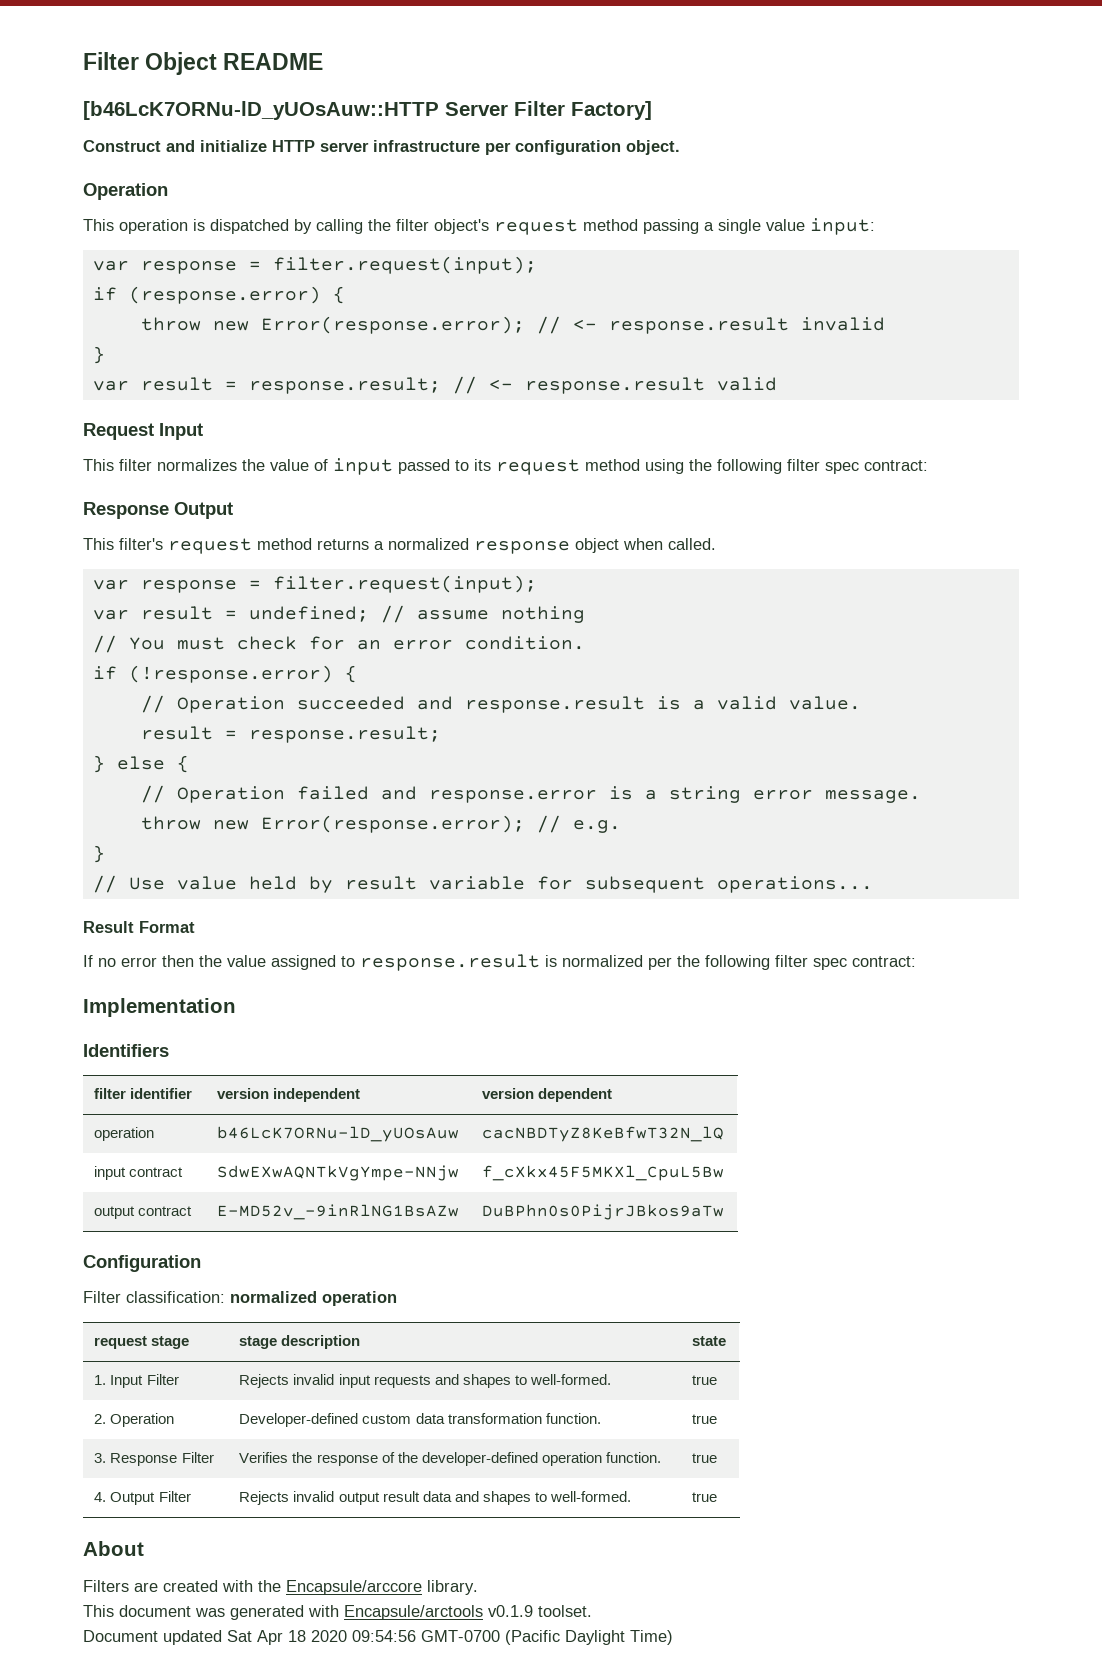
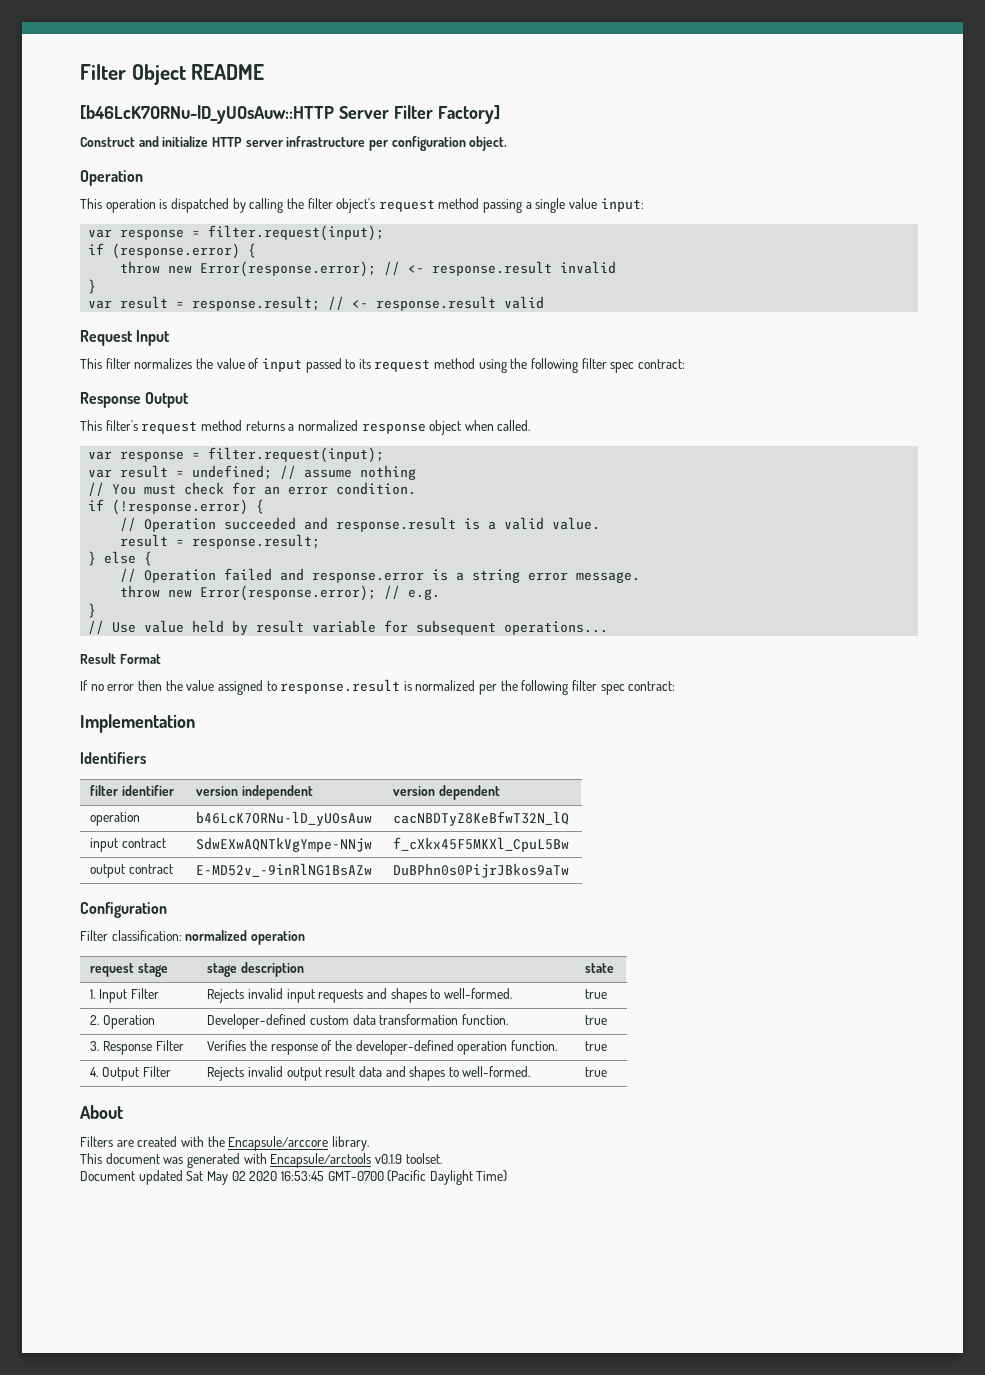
- Document updated Sat Apr 18 2020 09:54:56 GMT-0700 (Pacific Daylight Time)
+ Document updated Sat May 02 2020 16:53:45 GMT-0700 (Pacific Daylight Time)

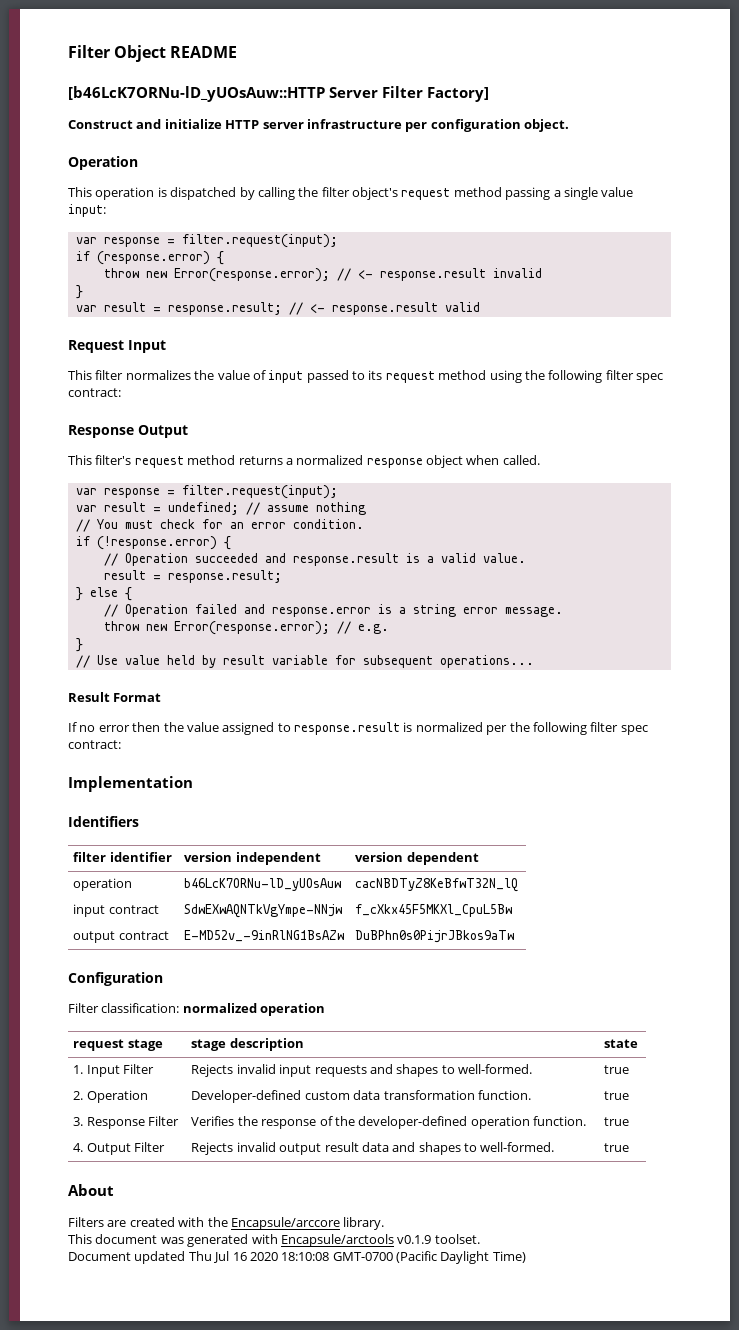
- Document updated Sat May 02 2020 16:53:45 GMT-0700 (Pacific Daylight Time)
+ Document updated Thu Jul 16 2020 18:10:08 GMT-0700 (Pacific Daylight Time)

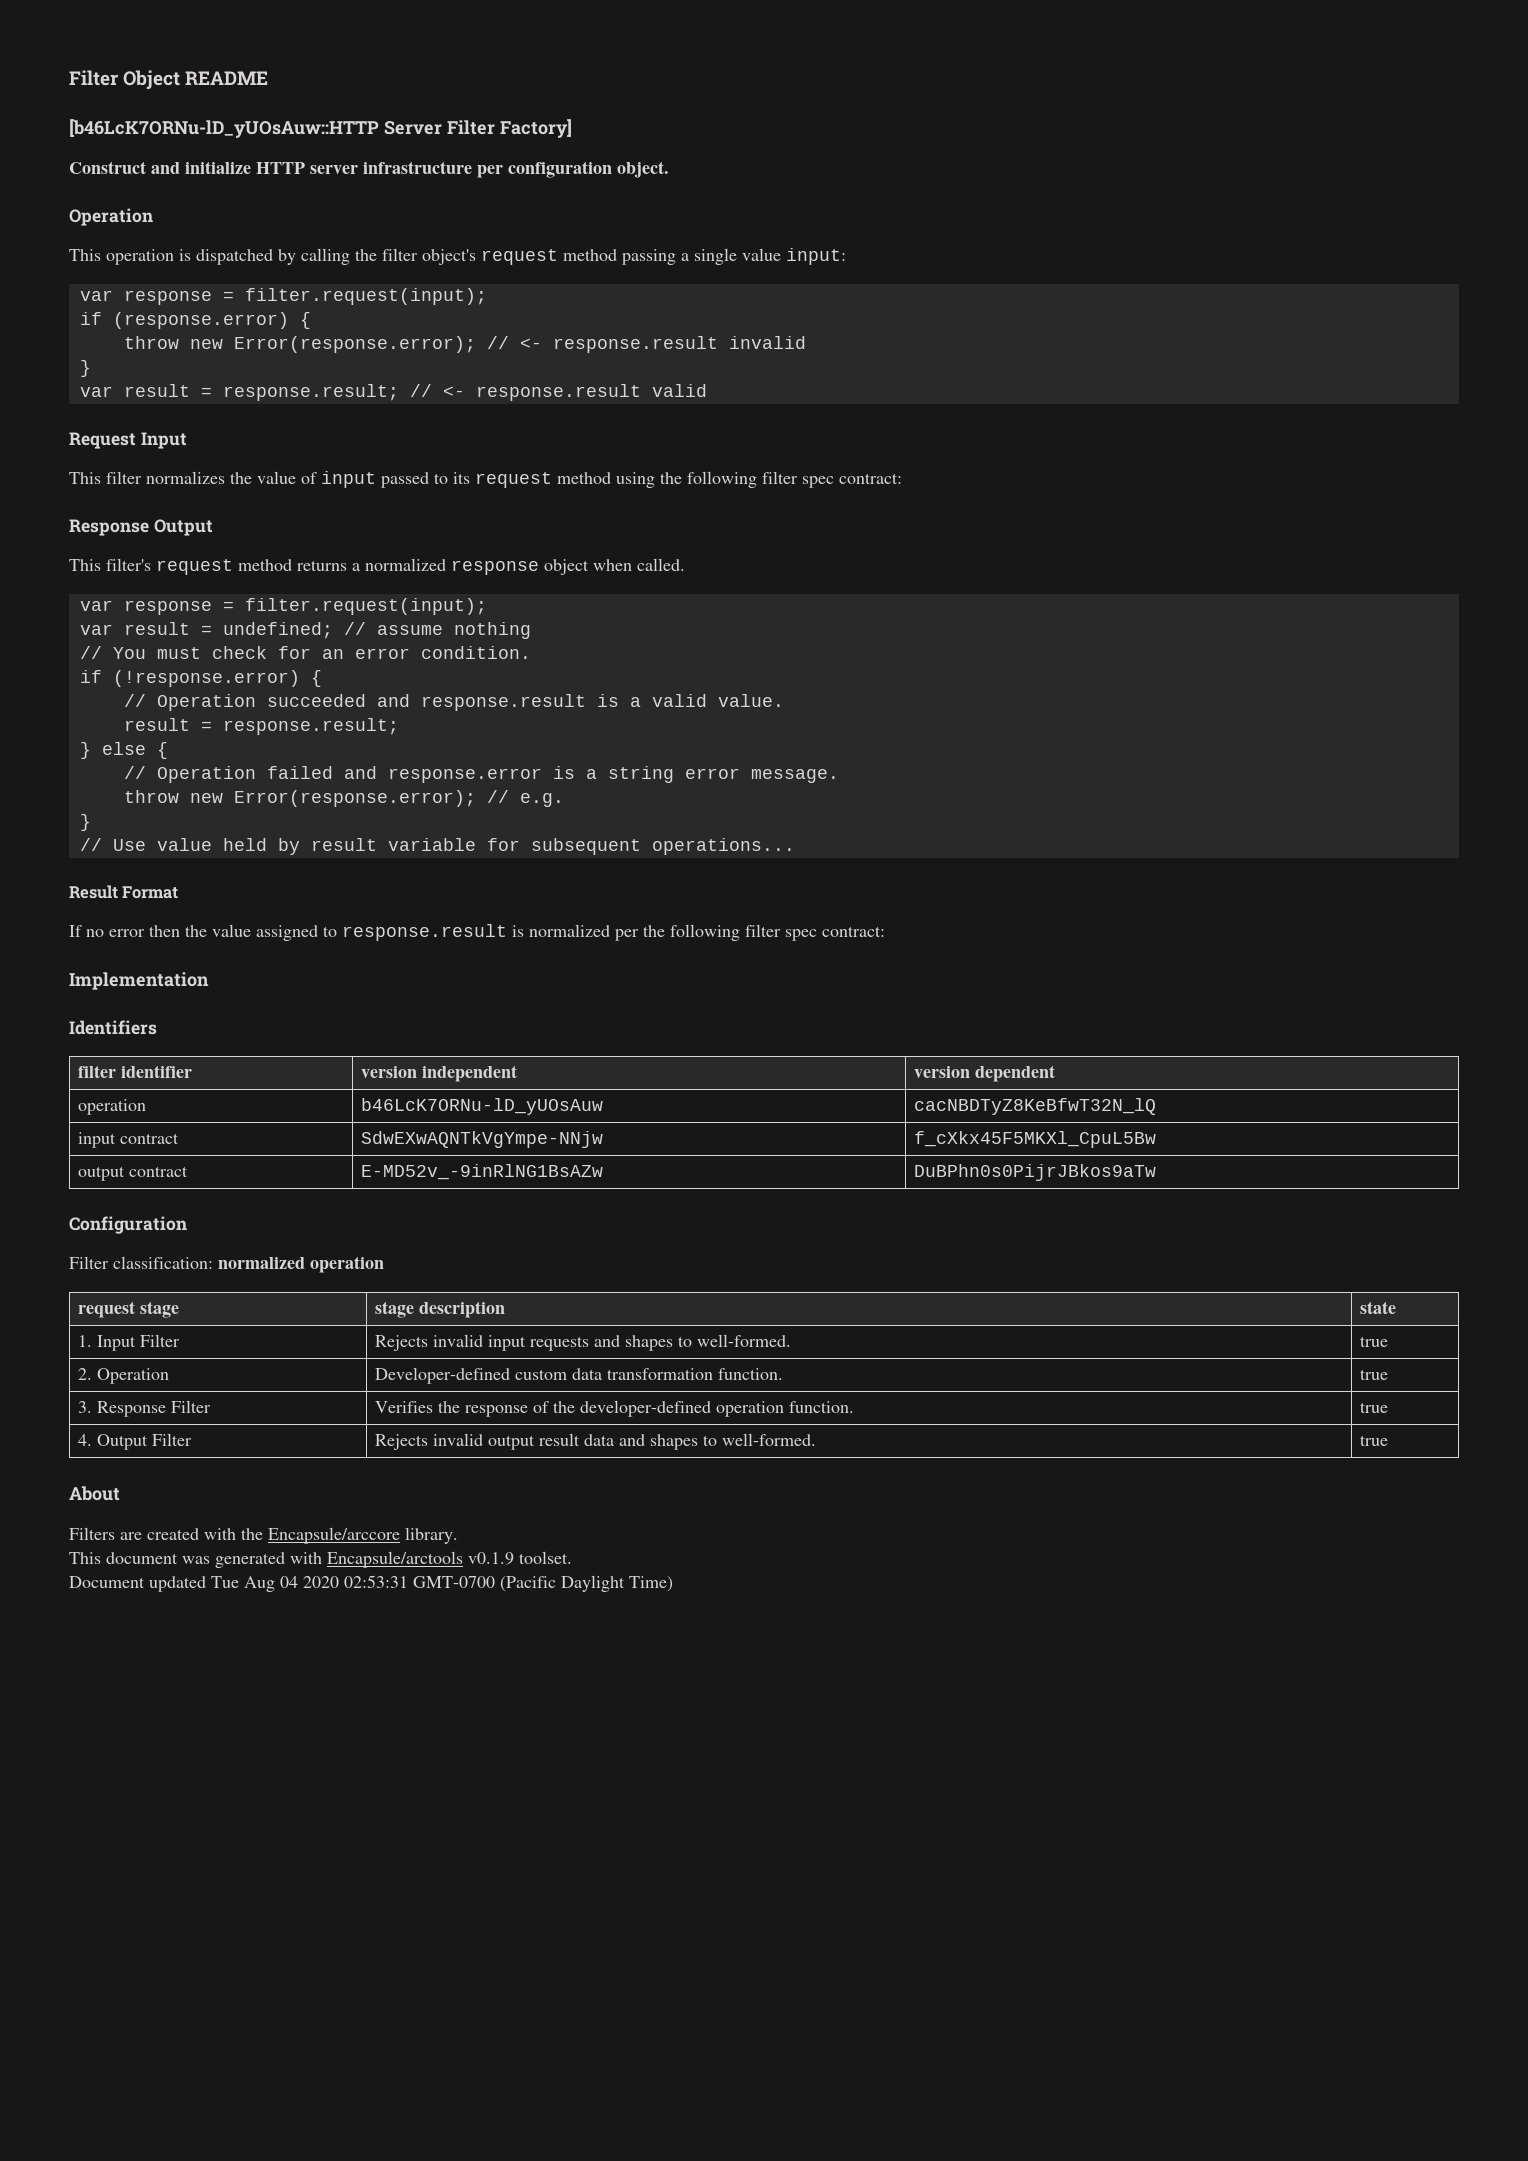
- Document updated Thu Jul 16 2020 18:10:08 GMT-0700 (Pacific Daylight Time)
+ Document updated Tue Aug 04 2020 02:53:31 GMT-0700 (Pacific Daylight Time)

